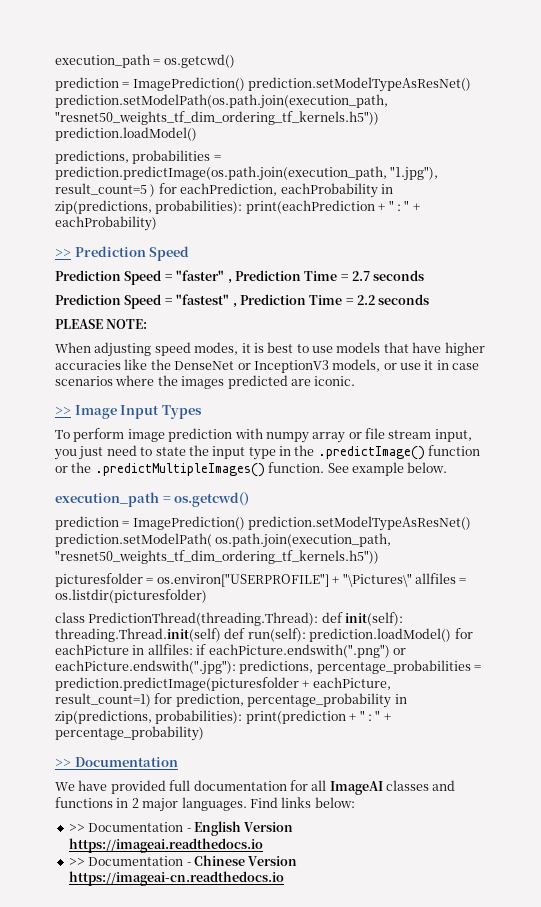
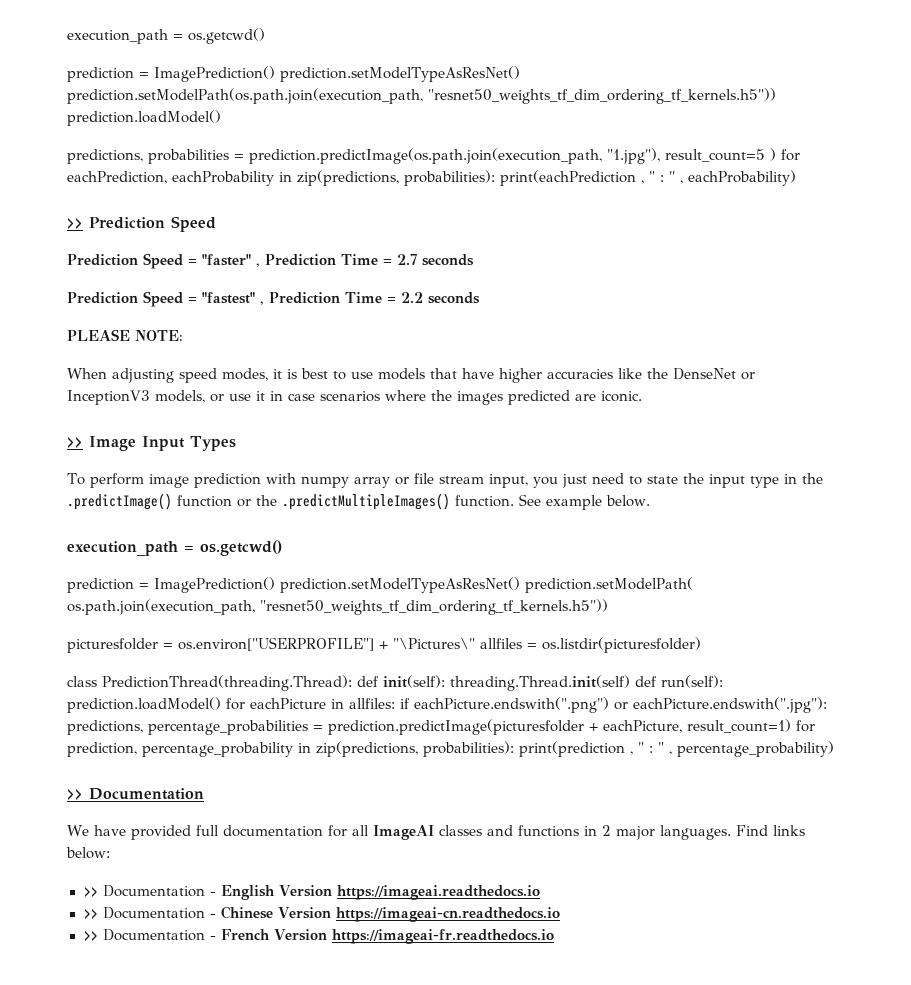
- predictions, probabilities = prediction.predictImage(os.path.join(execution_path, "1.jpg"), result_count=5 ) for eachPrediction, eachProbability in zip(predictions, probabilities): print(eachPrediction + " : " + eachProbability)
+ predictions, probabilities = prediction.predictImage(os.path.join(execution_path, "1.jpg"), result_count=5 ) for eachPrediction, eachProbability in zip(predictions, probabilities): print(eachPrediction , " : " , eachProbability)
- class PredictionThread(threading.Thread): def init(self): threading.Thread.init(self) def run(self): prediction.loadModel() for eachPicture in allfiles: if eachPicture.endswith(".png") or eachPicture.endswith(".jpg"): predictions, percentage_probabilities = prediction.predictImage(picturesfolder + eachPicture, result_count=1) for prediction, percentage_probability in zip(predictions, probabilities): print(prediction + " : " + percentage_probability)
+ class PredictionThread(threading.Thread): def init(self): threading.Thread.init(self) def run(self): prediction.loadModel() for eachPicture in allfiles: if eachPicture.endswith(".png") or eachPicture.endswith(".jpg"): predictions, percentage_probabilities = prediction.predictImage(picturesfolder + eachPicture, result_count=1) for prediction, percentage_probability in zip(predictions, probabilities): print(prediction , " : " , percentage_probability)
+ >> Documentation - French Version https://imageai-fr.readthedocs.io

